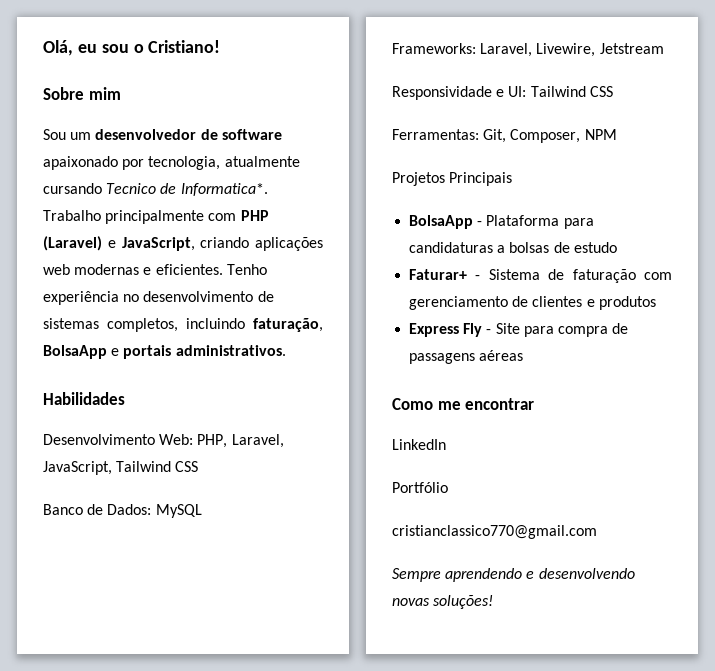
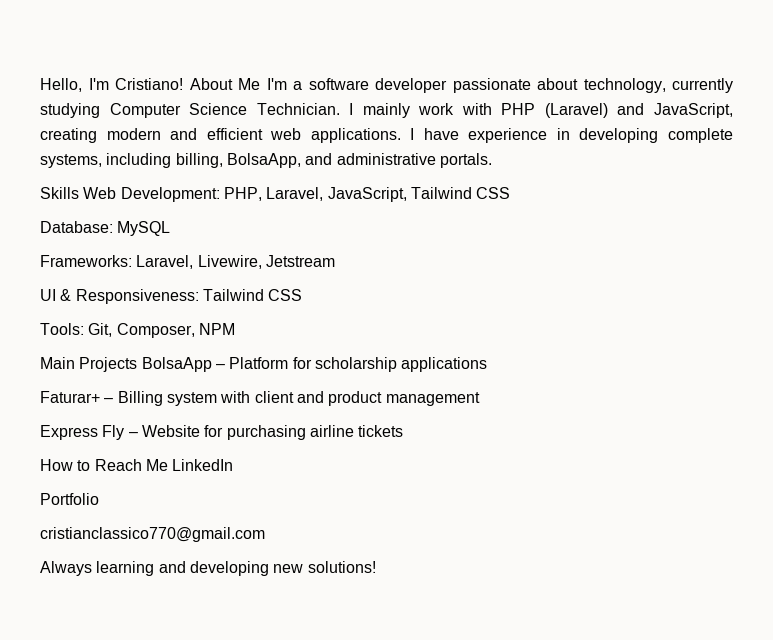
- Olá, eu sou o Cristiano!
- Sobre mim
- Sou um desenvolvedor de software apaixonado por tecnologia, atualmente cursando Tecnico de Informatica*. Trabalho principalmente com PHP (Laravel) e JavaScript, criando aplicações web modernas e eficientes. Tenho experiência no desenvolvimento de sistemas completos, incluindo faturação, BolsaApp e portais administrativos.
- Habilidades
- Desenvolvimento Web: PHP, Laravel, JavaScript, Tailwind CSS
+ Hello, I'm Cristiano! About Me I'm a software developer passionate about technology, currently studying Computer Science Technician. I mainly work with PHP (Laravel) and JavaScript, creating modern and efficient web applications. I have experience in developing complete systems, including billing, BolsaApp, and administrative portals.
+ Skills Web Development: PHP, Laravel, JavaScript, Tailwind CSS
- Banco de Dados: MySQL
+ Database: MySQL
- Responsividade e UI: Tailwind CSS
- Ferramentas: Git, Composer, NPM
+ UI & Responsiveness: Tailwind CSS
+ Tools: Git, Composer, NPM
- Projetos Principais
- BolsaApp - Plataforma para candidaturas a bolsas de estudo
- Faturar+ - Sistema de faturação com gerenciamento de clientes e produtos
- Express Fly - Site para compra de passagens aéreas
- Como me encontrar
- LinkedIn
+ Main Projects BolsaApp – Platform for scholarship applications
+ Faturar+ – Billing system with client and product management
+ Express Fly – Website for purchasing airline tickets
+ How to Reach Me LinkedIn
- Portfólio
+ Portfolio
- Sempre aprendendo e desenvolvendo novas soluções!
+ Always learning and developing new solutions!

